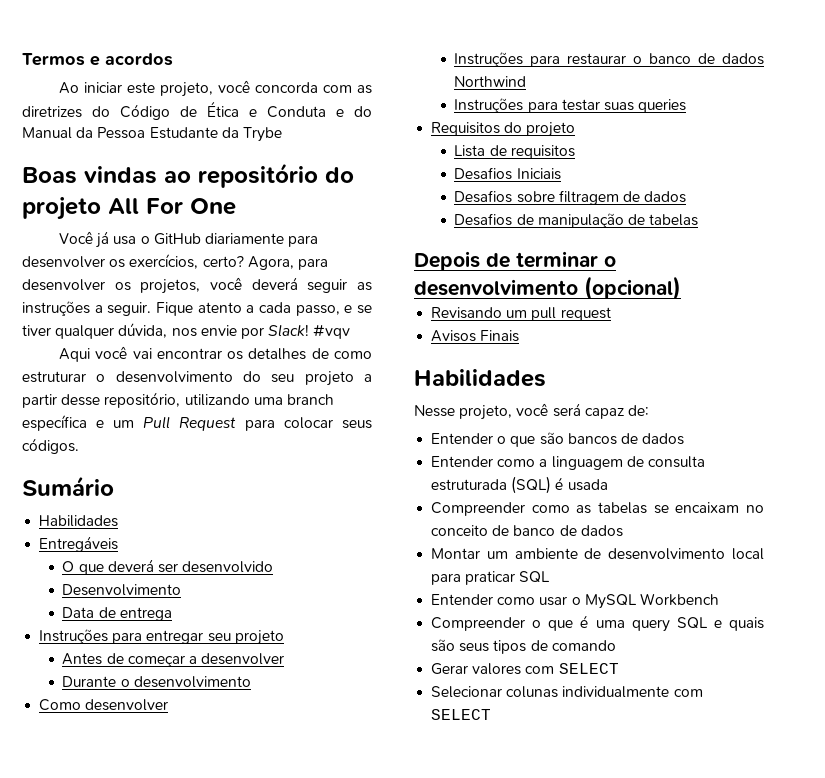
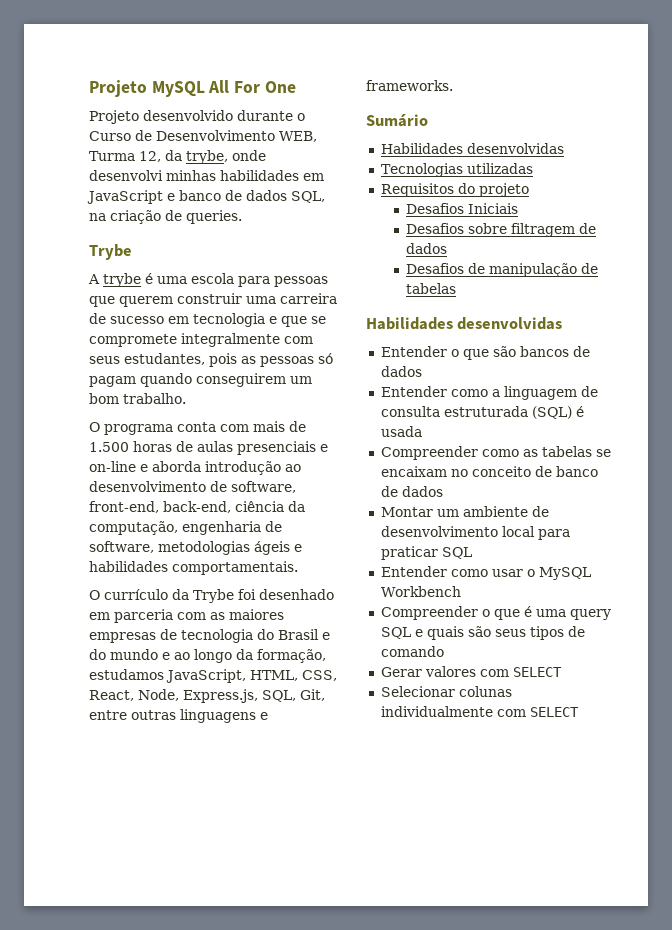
- Termos e acordos
- Ao iniciar este projeto, você concorda com as diretrizes do Código de Ética e Conduta e do Manual da Pessoa Estudante da Trybe
- Boas vindas ao repositório do projeto All For One
- Você já usa o GitHub diariamente para desenvolver os exercícios, certo? Agora, para desenvolver os projetos, você deverá seguir as instruções a seguir. Fique atento a cada passo, e se tiver qualquer dúvida, nos envie por Slack! #vqv
- Aqui você vai encontrar os detalhes de como estruturar o desenvolvimento do seu projeto a partir desse repositório, utilizando uma branch específica e um Pull Request para colocar seus códigos.
+ Projeto MySQL All For One
+ Projeto desenvolvido durante o Curso de Desenvolvimento WEB, Turma 12, da trybe, onde desenvolvi minhas habilidades em JavaScript e banco de dados SQL, na criação de queries.
+ Trybe
+ A trybe é uma escola para pessoas que querem construir uma carreira de sucesso em tecnologia e que se compromete integralmente com seus estudantes, pois as pessoas só pagam quando conseguirem um bom trabalho.
+ O programa conta com mais de 1.500 horas de aulas presenciais e on-line e aborda introdução ao desenvolvimento de software, front-end, back-end, ciência da computação, engenharia de software, metodologias ágeis e habilidades comportamentais.
+ O currículo da Trybe foi desenhado em parceria com as maiores empresas de tecnologia do Brasil e do mundo e ao longo da formação, estudamos JavaScript, HTML, CSS, React, Node, Express.js, SQL, Git, entre outras linguagens e frameworks.
  Sumário
- Habilidades
- Entregáveis
- O que deverá ser desenvolvido
- Desenvolvimento
- Data de entrega
- Instruções para entregar seu projeto
- Antes de começar a desenvolver
- Durante o desenvolvimento
- Como desenvolver
- Instruções para restaurar o banco de dados Northwind
- Instruções para testar suas queries
+ Habilidades desenvolvidas
+ Tecnologias utilizadas
- Lista de requisitos
  Desafios de manipulação de tabelas
- Depois de terminar o desenvolvimento (opcional)
- Revisando um pull request
- Avisos Finais
- Habilidades
- Nesse projeto, você será capaz de:
+ Habilidades desenvolvidas

